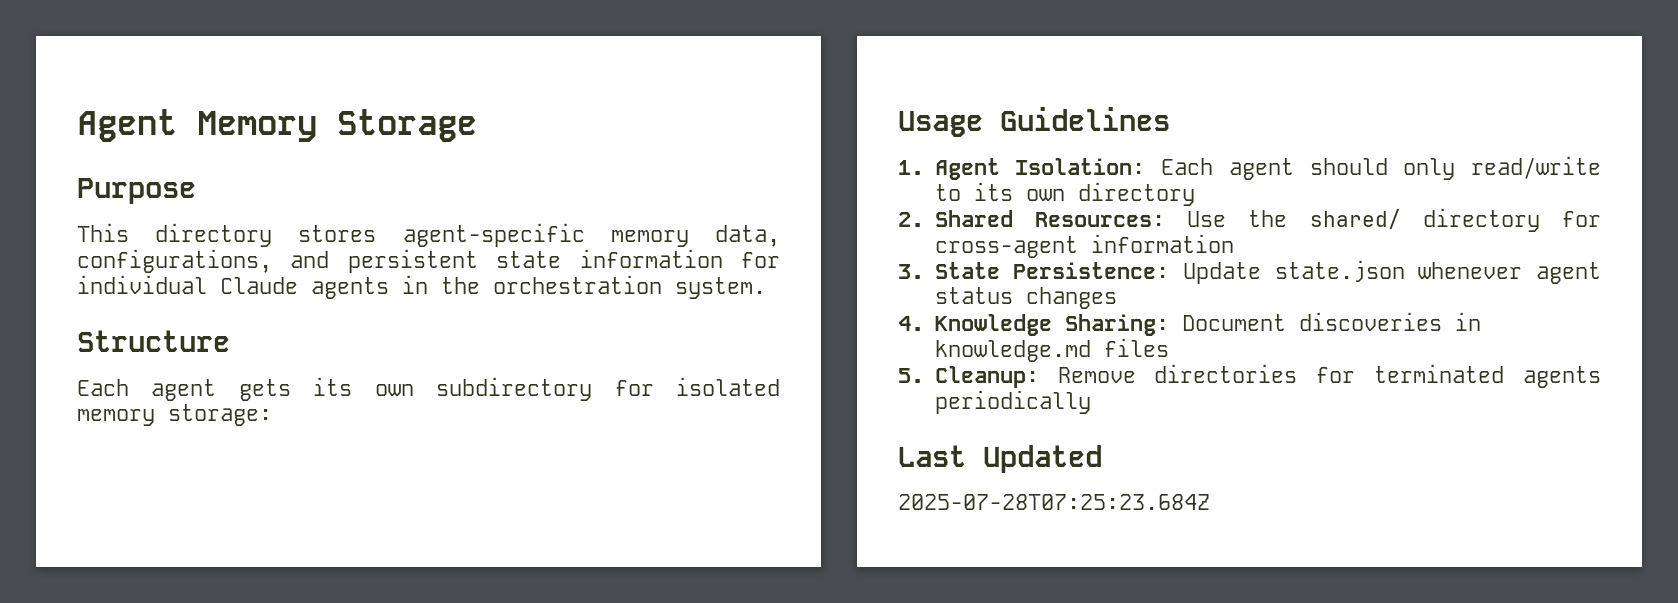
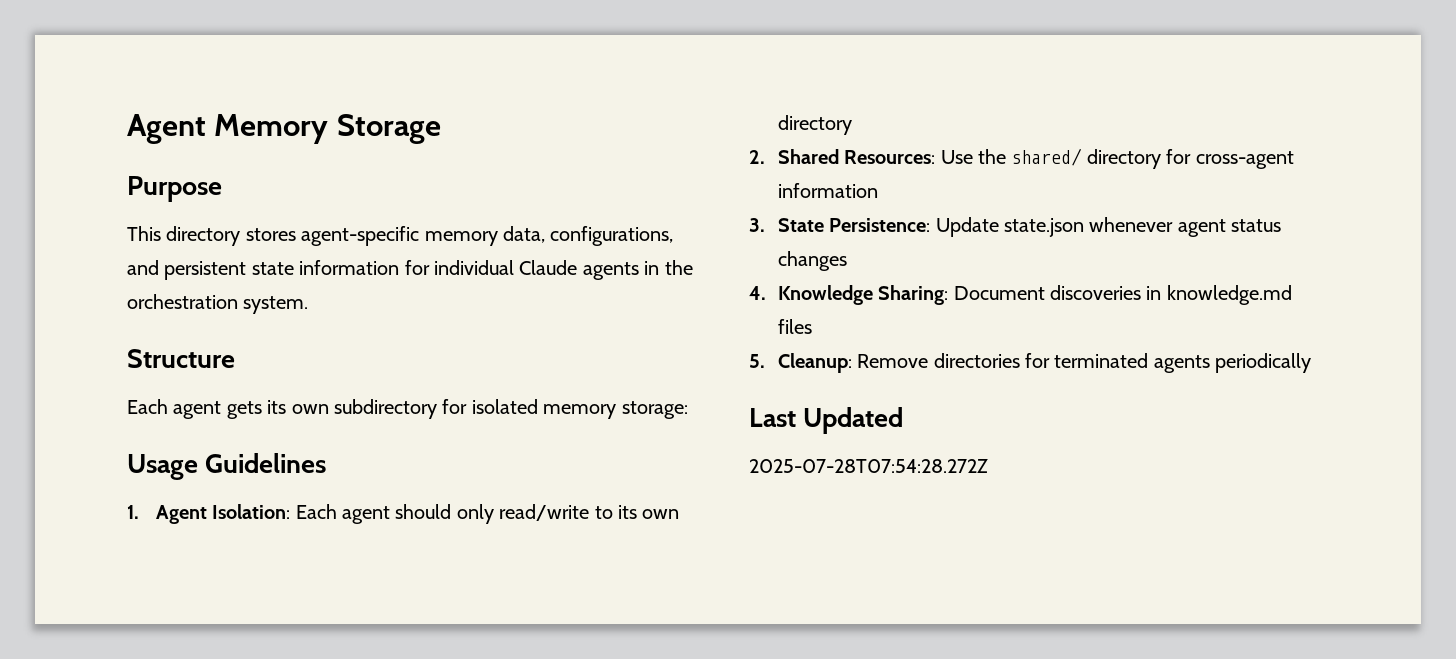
- 2025-07-28T07:25:23.684Z
+ 2025-07-28T07:54:28.272Z

